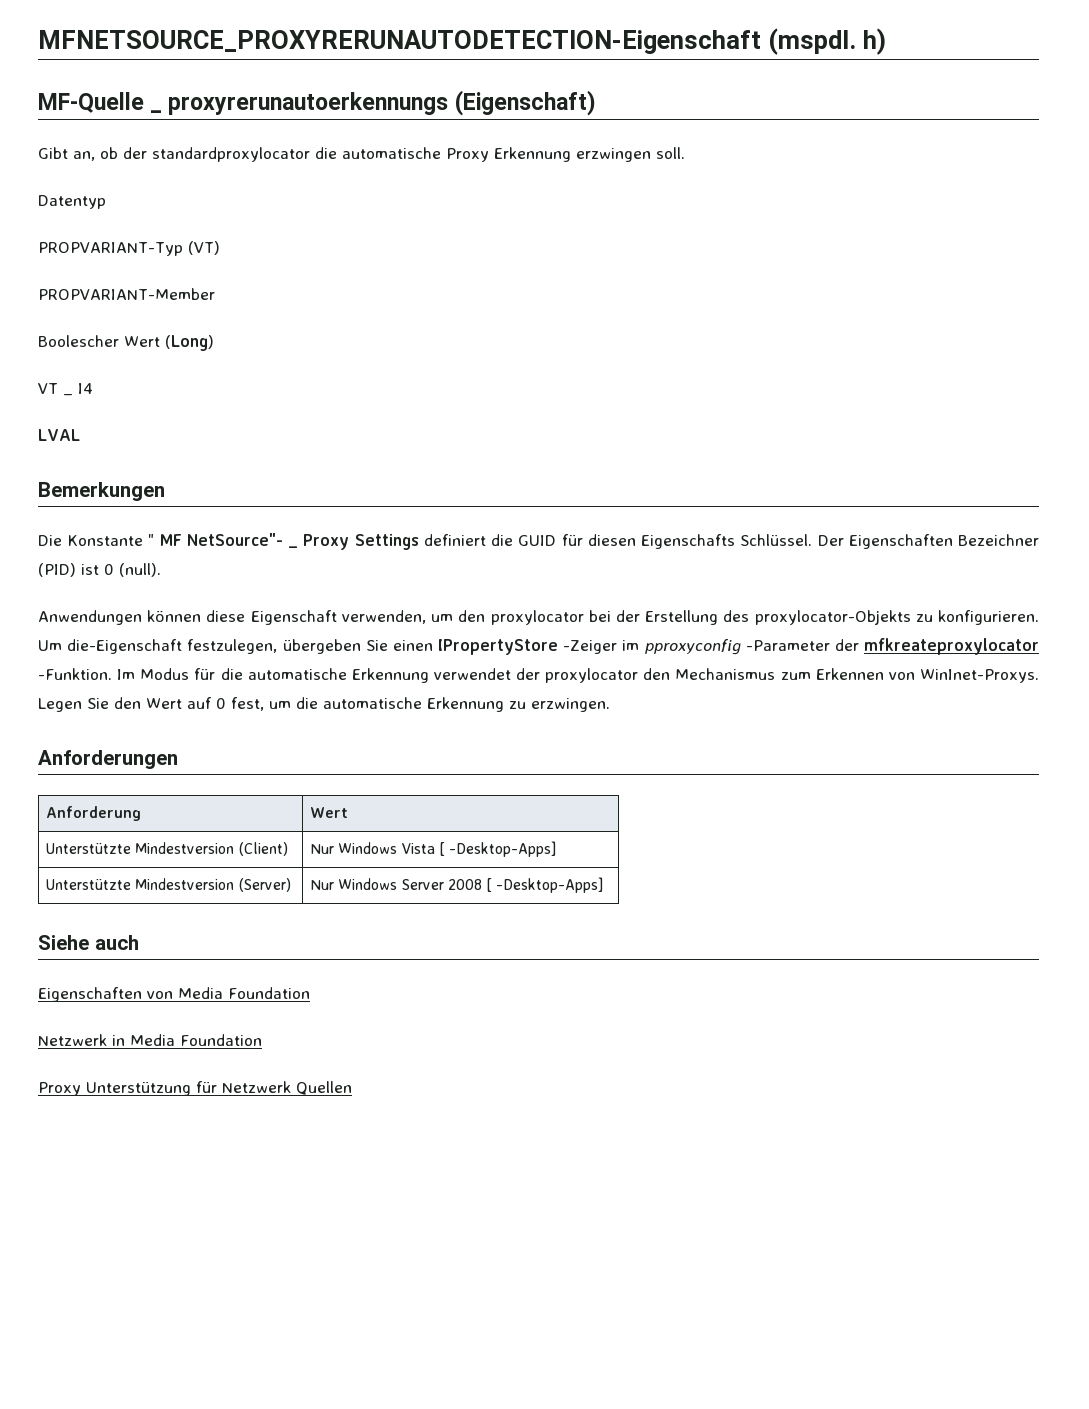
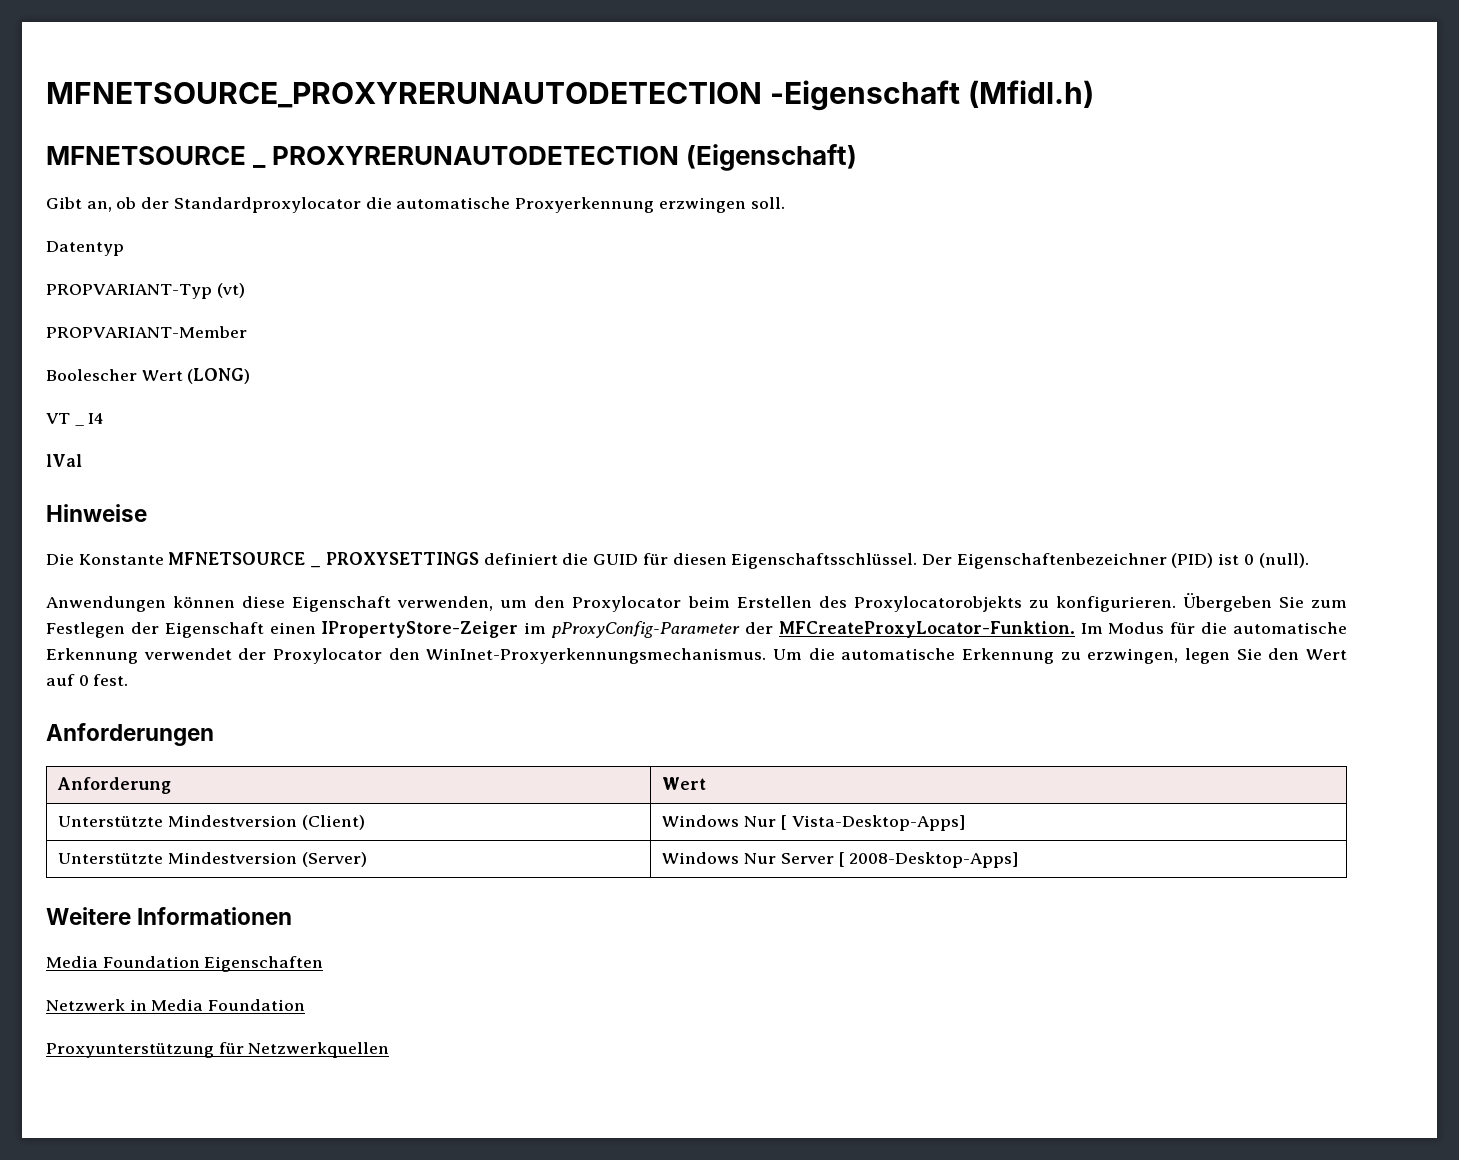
- MFNETSOURCE_PROXYRERUNAUTODETECTION-Eigenschaft (mspdl. h)
- MF-Quelle _ proxyrerunautoerkennungs (Eigenschaft)
+ MFNETSOURCE_PROXYRERUNAUTODETECTION -Eigenschaft (Mfidl.h)
+ MFNETSOURCE _ PROXYRERUNAUTODETECTION (Eigenschaft)
- Gibt an, ob der standardproxylocator die automatische Proxy Erkennung erzwingen soll.
+ Gibt an, ob der Standardproxylocator die automatische Proxyerkennung erzwingen soll.
- PROPVARIANT-Typ (VT)
+ PROPVARIANT-Typ (vt)
- Boolescher Wert (Long)
+ Boolescher Wert (LONG)
- LVAL
- Bemerkungen
+ lVal
+ Hinweise
- Die Konstante " MF NetSource"- _ Proxy Settings definiert die GUID für diesen Eigenschafts Schlüssel. Der Eigenschaften Bezeichner (PID) ist 0 (null).
+ Die Konstante MFNETSOURCE _ PROXYSETTINGS definiert die GUID für diesen Eigenschaftsschlüssel. Der Eigenschaftenbezeichner (PID) ist 0 (null).
- Anwendungen können diese Eigenschaft verwenden, um den proxylocator bei der Erstellung des proxylocator-Objekts zu konfigurieren. Um die-Eigenschaft festzulegen, übergeben Sie einen IPropertyStore -Zeiger im pproxyconfig -Parameter der mfkreateproxylocator -Funktion.
+ Anwendungen können diese Eigenschaft verwenden, um den Proxylocator beim Erstellen des Proxylocatorobjekts zu konfigurieren. Übergeben Sie zum Festlegen der Eigenschaft einen IPropertyStore-Zeiger im pProxyConfig-Parameter der MFCreateProxyLocator-Funktion.
- Im Modus für die automatische Erkennung verwendet der proxylocator den Mechanismus zum Erkennen von WinInet-Proxys. Legen Sie den Wert auf 0 fest, um die automatische Erkennung zu erzwingen.
+ Im Modus für die automatische Erkennung verwendet der Proxylocator den WinInet-Proxyerkennungsmechanismus. Um die automatische Erkennung zu erzwingen, legen Sie den Wert auf 0 fest.
- Unterstützte Mindestversion (Client) | Nur Windows Vista [ -Desktop-Apps]
- Unterstützte Mindestversion (Server) | Nur Windows Server 2008 [ -Desktop-Apps]
- Siehe auch
- Eigenschaften von Media Foundation
+ Unterstützte Mindestversion (Client) | Windows Nur [ Vista-Desktop-Apps]
+ Unterstützte Mindestversion (Server) | Windows Nur Server [ 2008-Desktop-Apps]
+ Weitere Informationen
+ Media Foundation Eigenschaften
- Proxy Unterstützung für Netzwerk Quellen
+ Proxyunterstützung für Netzwerkquellen

